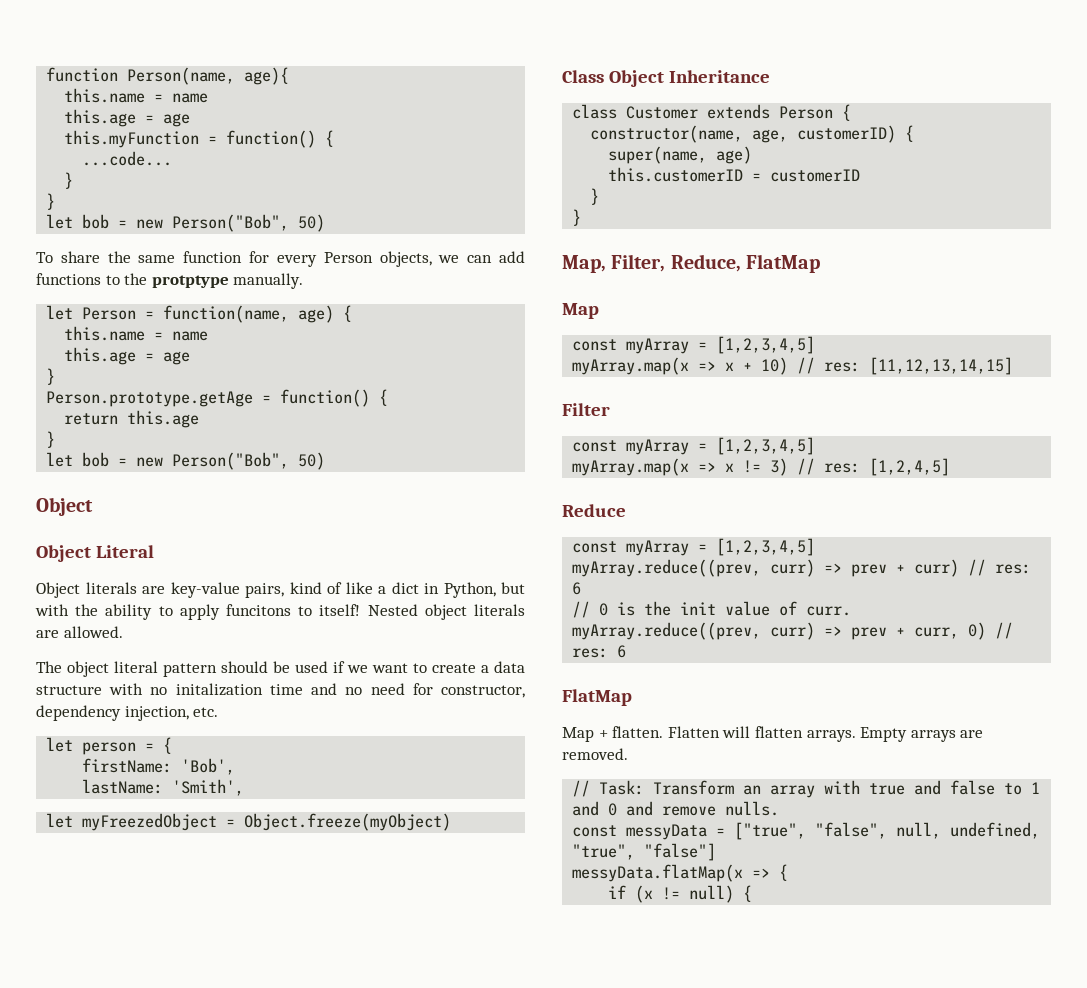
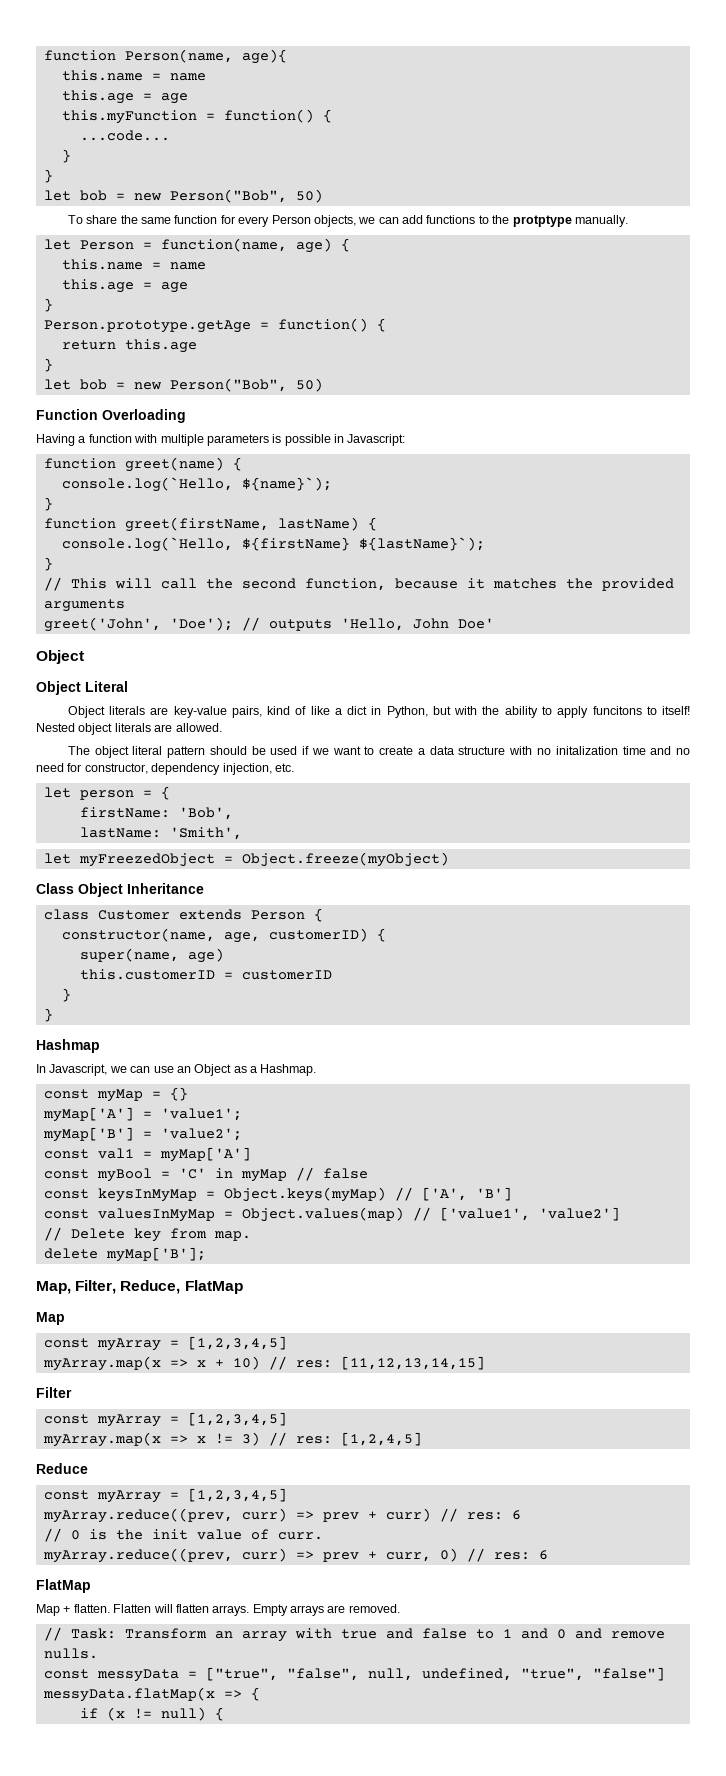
+ Function Overloading
+ Having a function with multiple parameters is possible in Javascript:
+ function greet(name) {
+ console.log(`Hello, ${name}`);
+ }
+ function greet(firstName, lastName) {
+ console.log(`Hello, ${firstName} ${lastName}`);
+ }
+ // This will call the second function, because it matches the provided arguments
+ greet('John', 'Doe'); // outputs 'Hello, John Doe'
+ Hashmap
+ In Javascript, we can use an Object as a Hashmap.
+ const myMap = {}
+ myMap['A'] = 'value1';
+ myMap['B'] = 'value2';
+ const val1 = myMap['A']
+ const myBool = 'C' in myMap // false
+ const keysInMyMap = Object.keys(myMap) // ['A', 'B']
+ const valuesInMyMap = Object.values(map) // ['value1', 'value2']
+ // Delete key from map.
+ delete myMap['B'];

